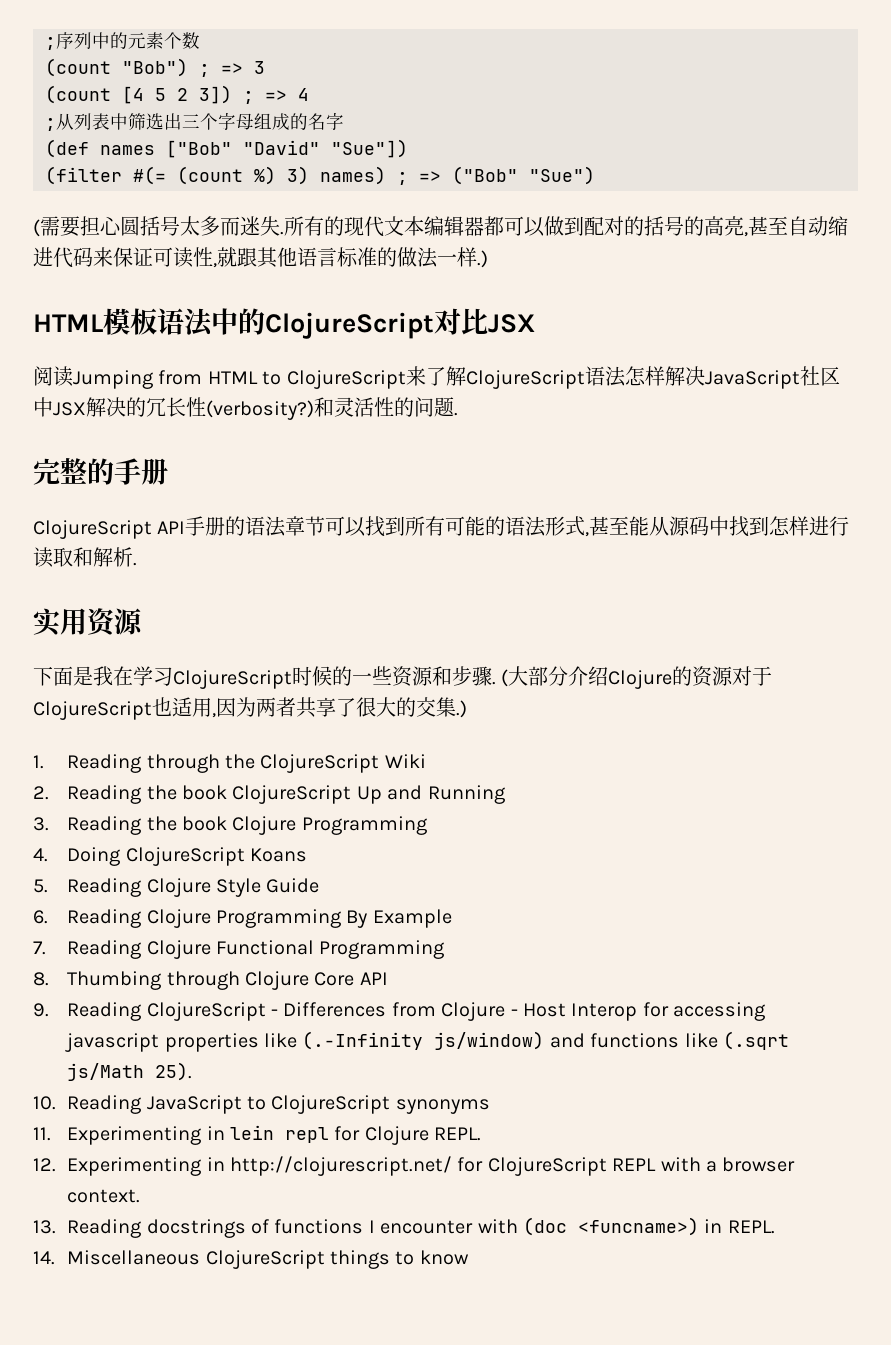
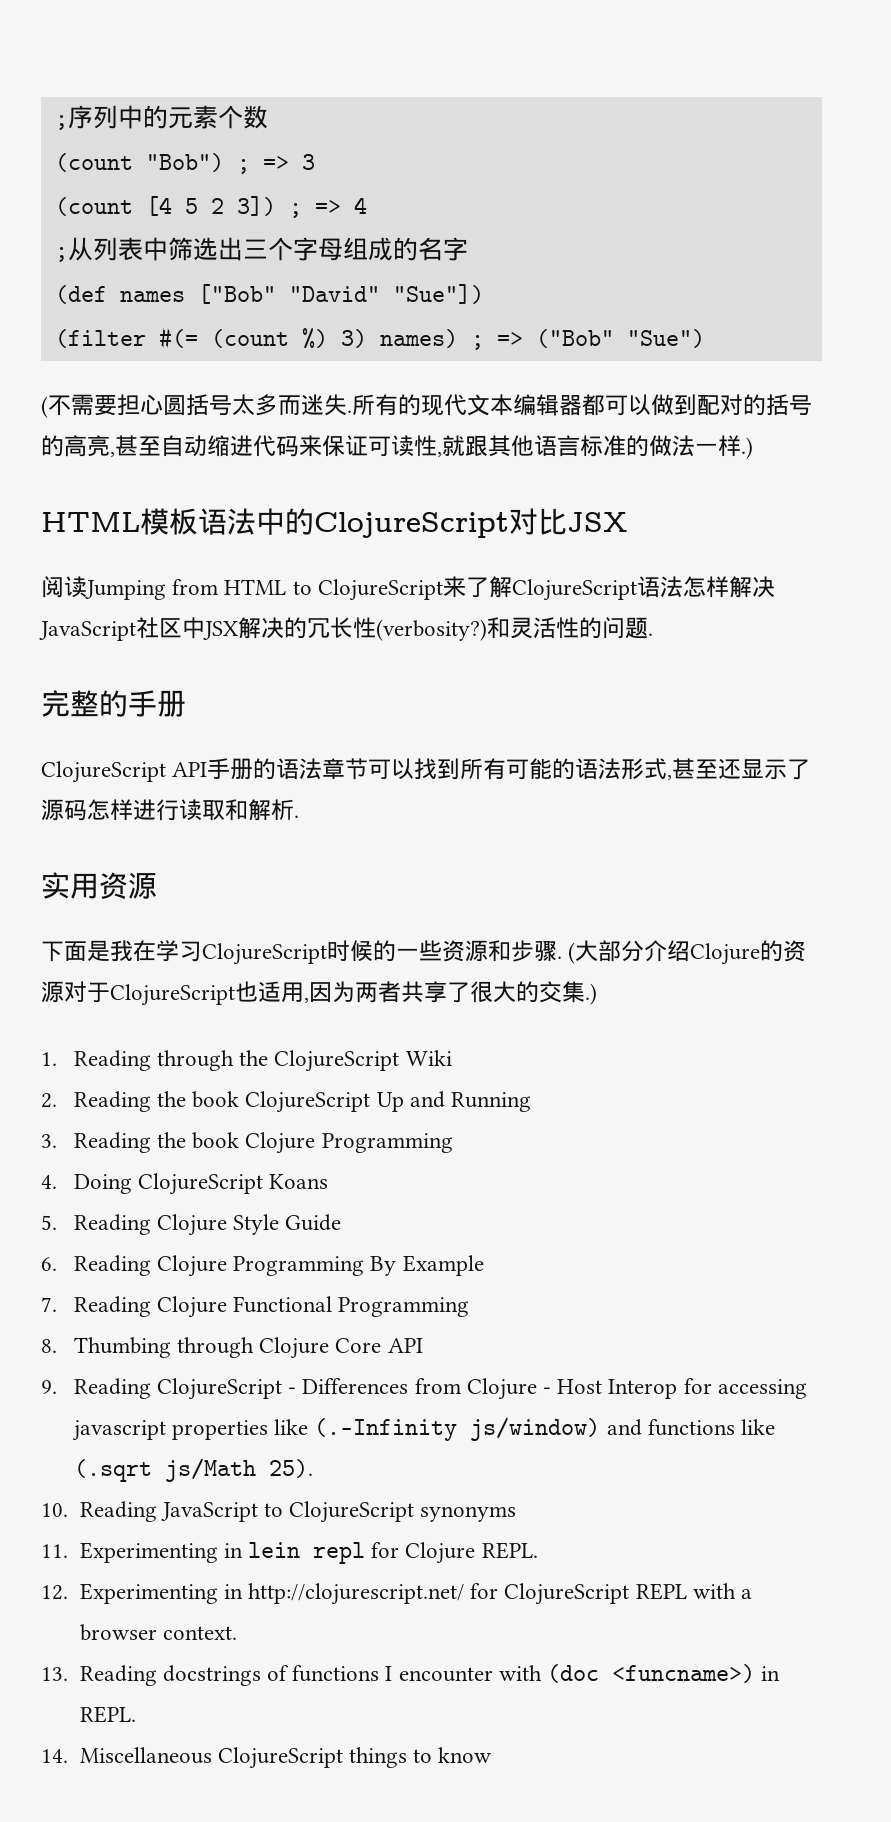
- (需要担心圆括号太多而迷失.
+ (不需要担心圆括号太多而迷失.
- ClojureScript API手册的语法章节可以找到所有可能的语法形式,甚至能从源码中找到怎样进行读取和解析.
+ ClojureScript API手册的语法章节可以找到所有可能的语法形式,甚至还显示了源码怎样进行读取和解析.

